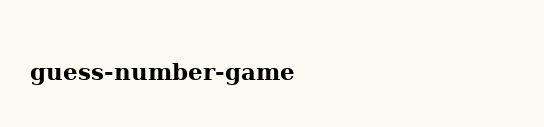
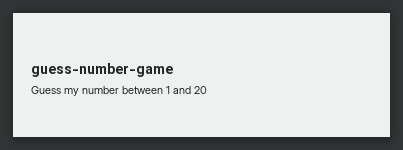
+ Guess my number between 1 and 20

